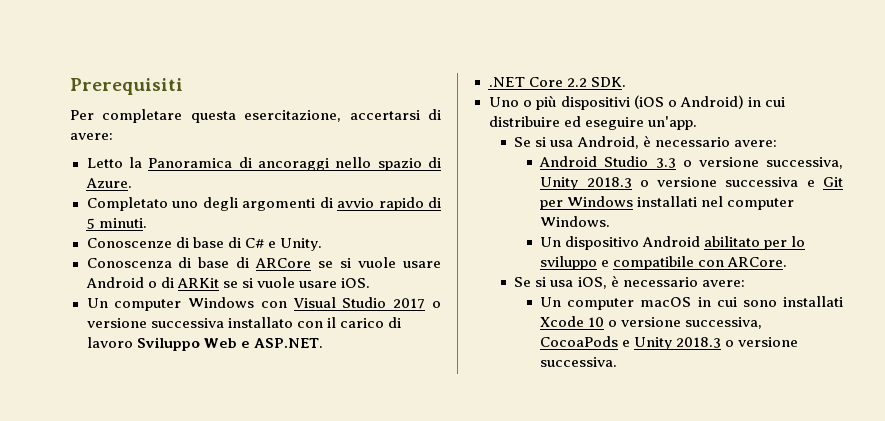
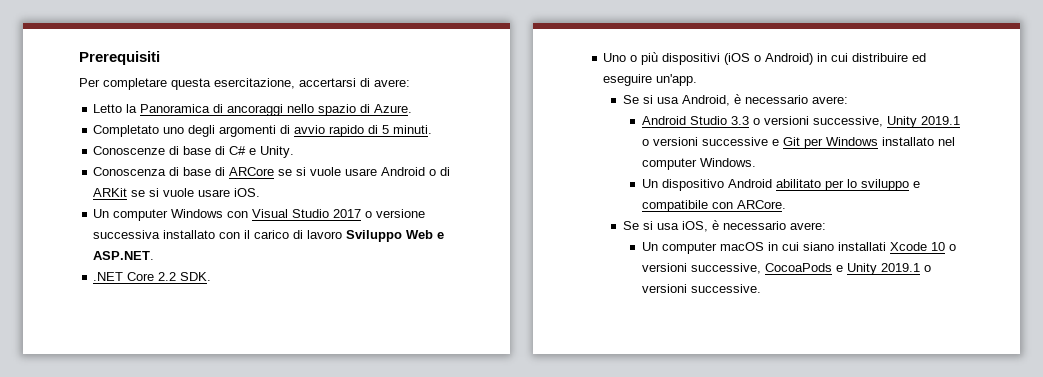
- Android Studio 3.3 o versione successiva, Unity 2018.3 o versione successiva e Git per Windows installati nel computer Windows.
+ Android Studio 3.3 o versioni successive, Unity 2019.1 o versioni successive e Git per Windows installato nel computer Windows.
- Un computer macOS in cui sono installati Xcode 10 o versione successiva, CocoaPods e Unity 2018.3 o versione successiva.
+ Un computer macOS in cui siano installati Xcode 10 o versioni successive, CocoaPods e Unity 2019.1 o versioni successive.

